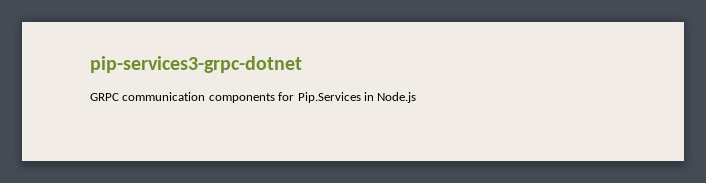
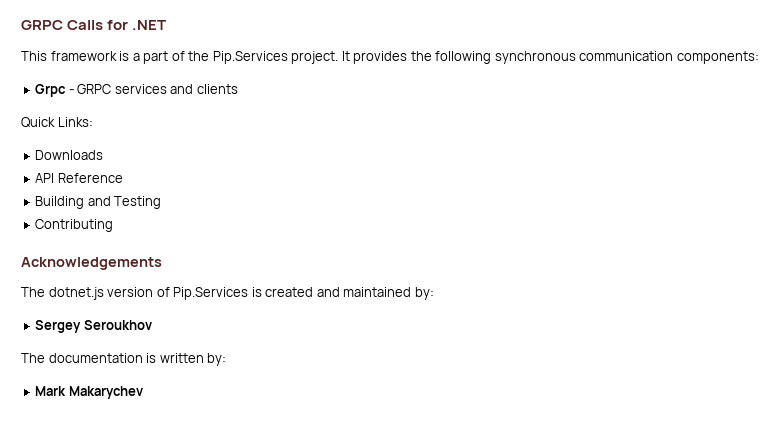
- pip-services3-grpc-dotnet
- GRPC communication components for Pip.Services in Node.js
+ GRPC Calls for .NET
+ This framework is a part of the Pip.Services project. It provides the following synchronous communication components:
+ Grpc - GRPC services and clients
+ Quick Links:
+ Downloads
+ API Reference
+ Building and Testing
+ Contributing
+ Acknowledgements
+ The dotnet.js version of Pip.Services is created and maintained by:
+ Sergey Seroukhov
+ The documentation is written by:
+ Mark Makarychev

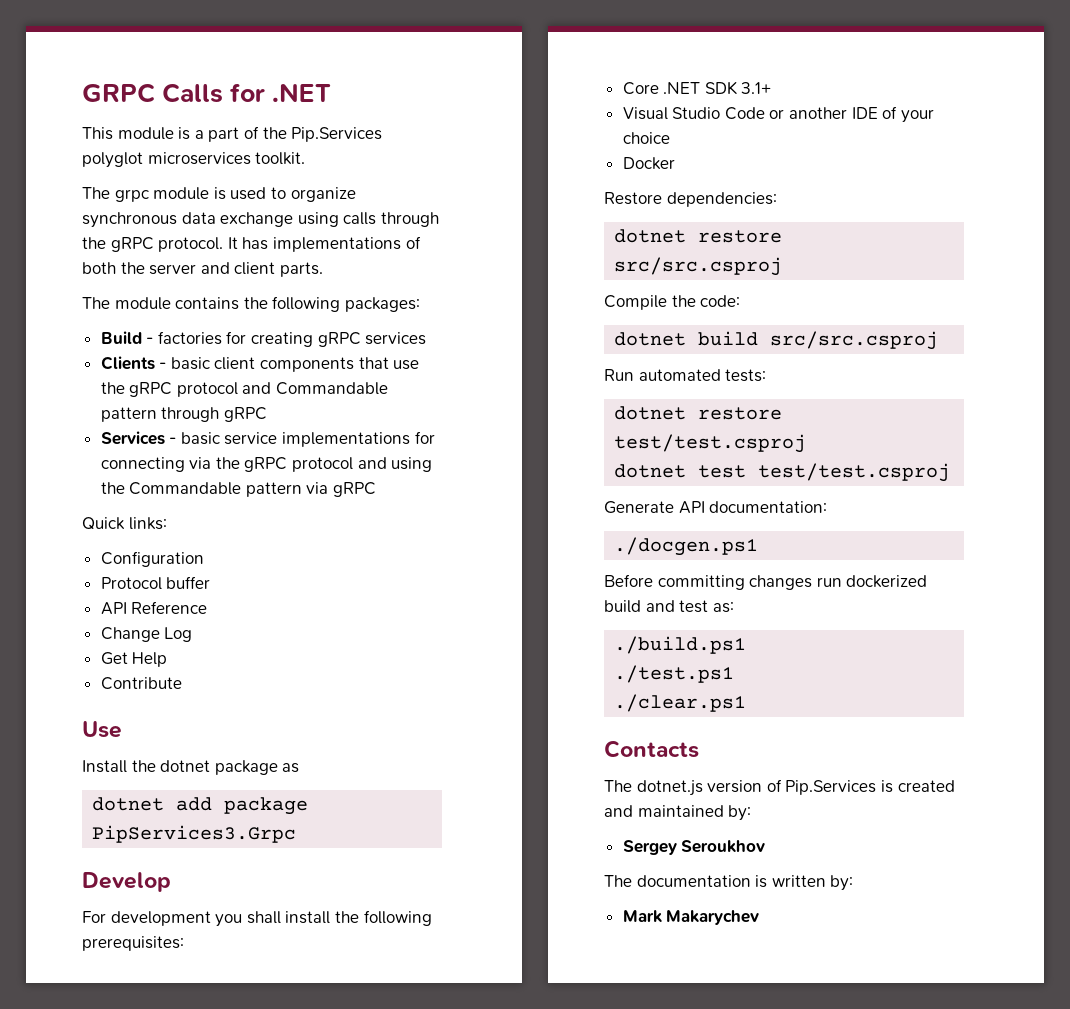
- This framework is a part of the Pip.Services project. It provides the following synchronous communication components:
- Grpc - GRPC services and clients
- Quick Links:
- Downloads
+ This module is a part of the Pip.Services polyglot microservices toolkit.
+ The grpc module is used to organize synchronous data exchange using calls through the gRPC protocol. It has implementations of both the server and client parts.
+ The module contains the following packages:
+ Build - factories for creating gRPC services
+ Clients - basic client components that use the gRPC protocol and Commandable pattern through gRPC
+ Services - basic service implementations for connecting via the gRPC protocol and using the Commandable pattern via gRPC
+ Quick links:
+ Configuration
+ Protocol buffer
  API Reference
- Building and Testing
- Contributing
- Acknowledgements
+ Change Log
+ Get Help
+ Contribute
+ Use
+ Install the dotnet package as
+ dotnet add package PipServices3.Grpc
+ Develop
+ For development you shall install the following prerequisites:
+ Core .NET SDK 3.1+
+ Visual Studio Code or another IDE of your choice
+ Docker
+ Restore dependencies:
+ dotnet restore src/src.csproj
+ Compile the code:
+ dotnet build src/src.csproj
+ Run automated tests:
+ dotnet restore test/test.csproj
+ dotnet test test/test.csproj
+ Generate API documentation:
+ ./docgen.ps1
+ Before committing changes run dockerized build and test as:
+ ./build.ps1
+ ./test.ps1
+ ./clear.ps1
+ Contacts

